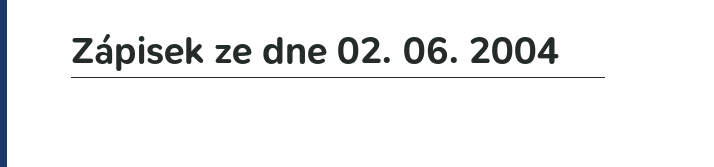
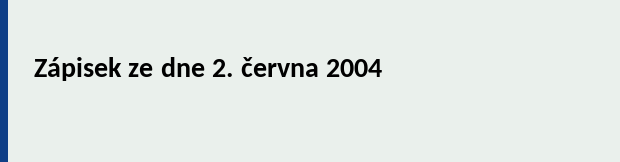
- Zápisek ze dne 02. 06. 2004
+ Zápisek ze dne 2. června 2004

